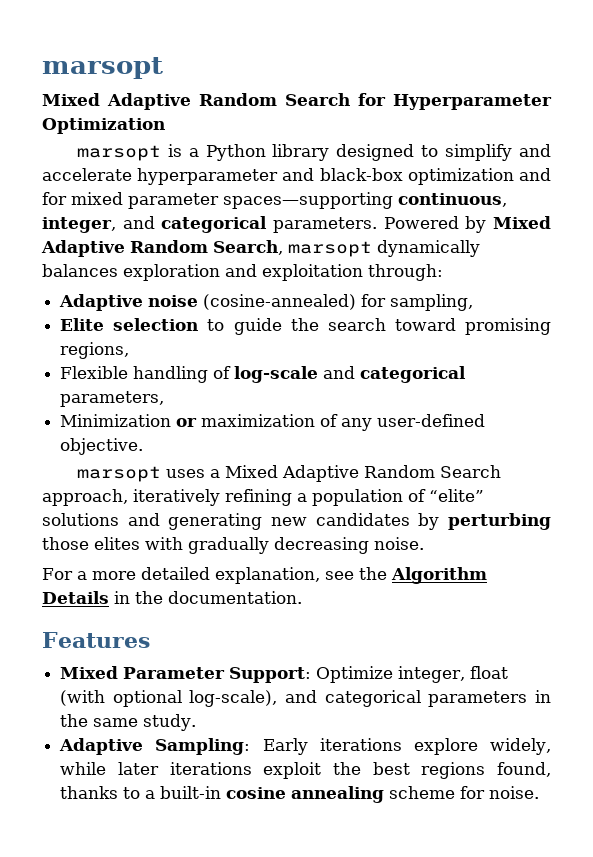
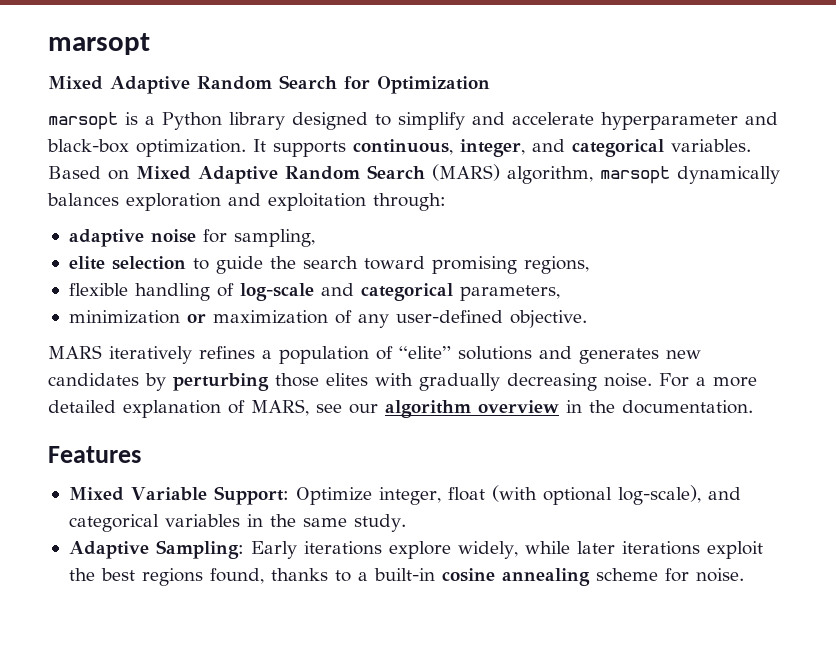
- Mixed Adaptive Random Search for Hyperparameter Optimization
+ Mixed Adaptive Random Search for Optimization
- marsopt is a Python library designed to simplify and accelerate hyperparameter and black-box optimization and for mixed parameter spaces—supporting continuous, integer, and categorical parameters. Powered by Mixed Adaptive Random Search, marsopt dynamically balances exploration and exploitation through:
+ marsopt is a Python library designed to simplify and accelerate hyperparameter and black-box optimization. It supports continuous, integer, and categorical variables. Based on Mixed Adaptive Random Search (MARS) algorithm, marsopt dynamically balances exploration and exploitation through:
- Adaptive noise (cosine-annealed) for sampling,
+ adaptive noise for sampling,
- Elite selection to guide the search toward promising regions,
+ elite selection to guide the search toward promising regions,
- Flexible handling of log-scale and categorical parameters,
+ flexible handling of log-scale and categorical parameters,
- Minimization or maximization of any user-defined objective.
+ minimization or maximization of any user-defined objective.
- marsopt uses a Mixed Adaptive Random Search approach, iteratively refining a population of “elite” solutions and generating new candidates by perturbing those elites with gradually decreasing noise.
- For a more detailed explanation, see the Algorithm Details in the documentation.
+ MARS iteratively refines a population of “elite” solutions and generates new candidates by perturbing those elites with gradually decreasing noise. For a more detailed explanation of MARS, see our algorithm overview in the documentation.
- Mixed Parameter Support: Optimize integer, float (with optional log-scale), and categorical parameters in the same study.
+ Mixed Variable Support: Optimize integer, float (with optional log-scale), and categorical variables in the same study.

